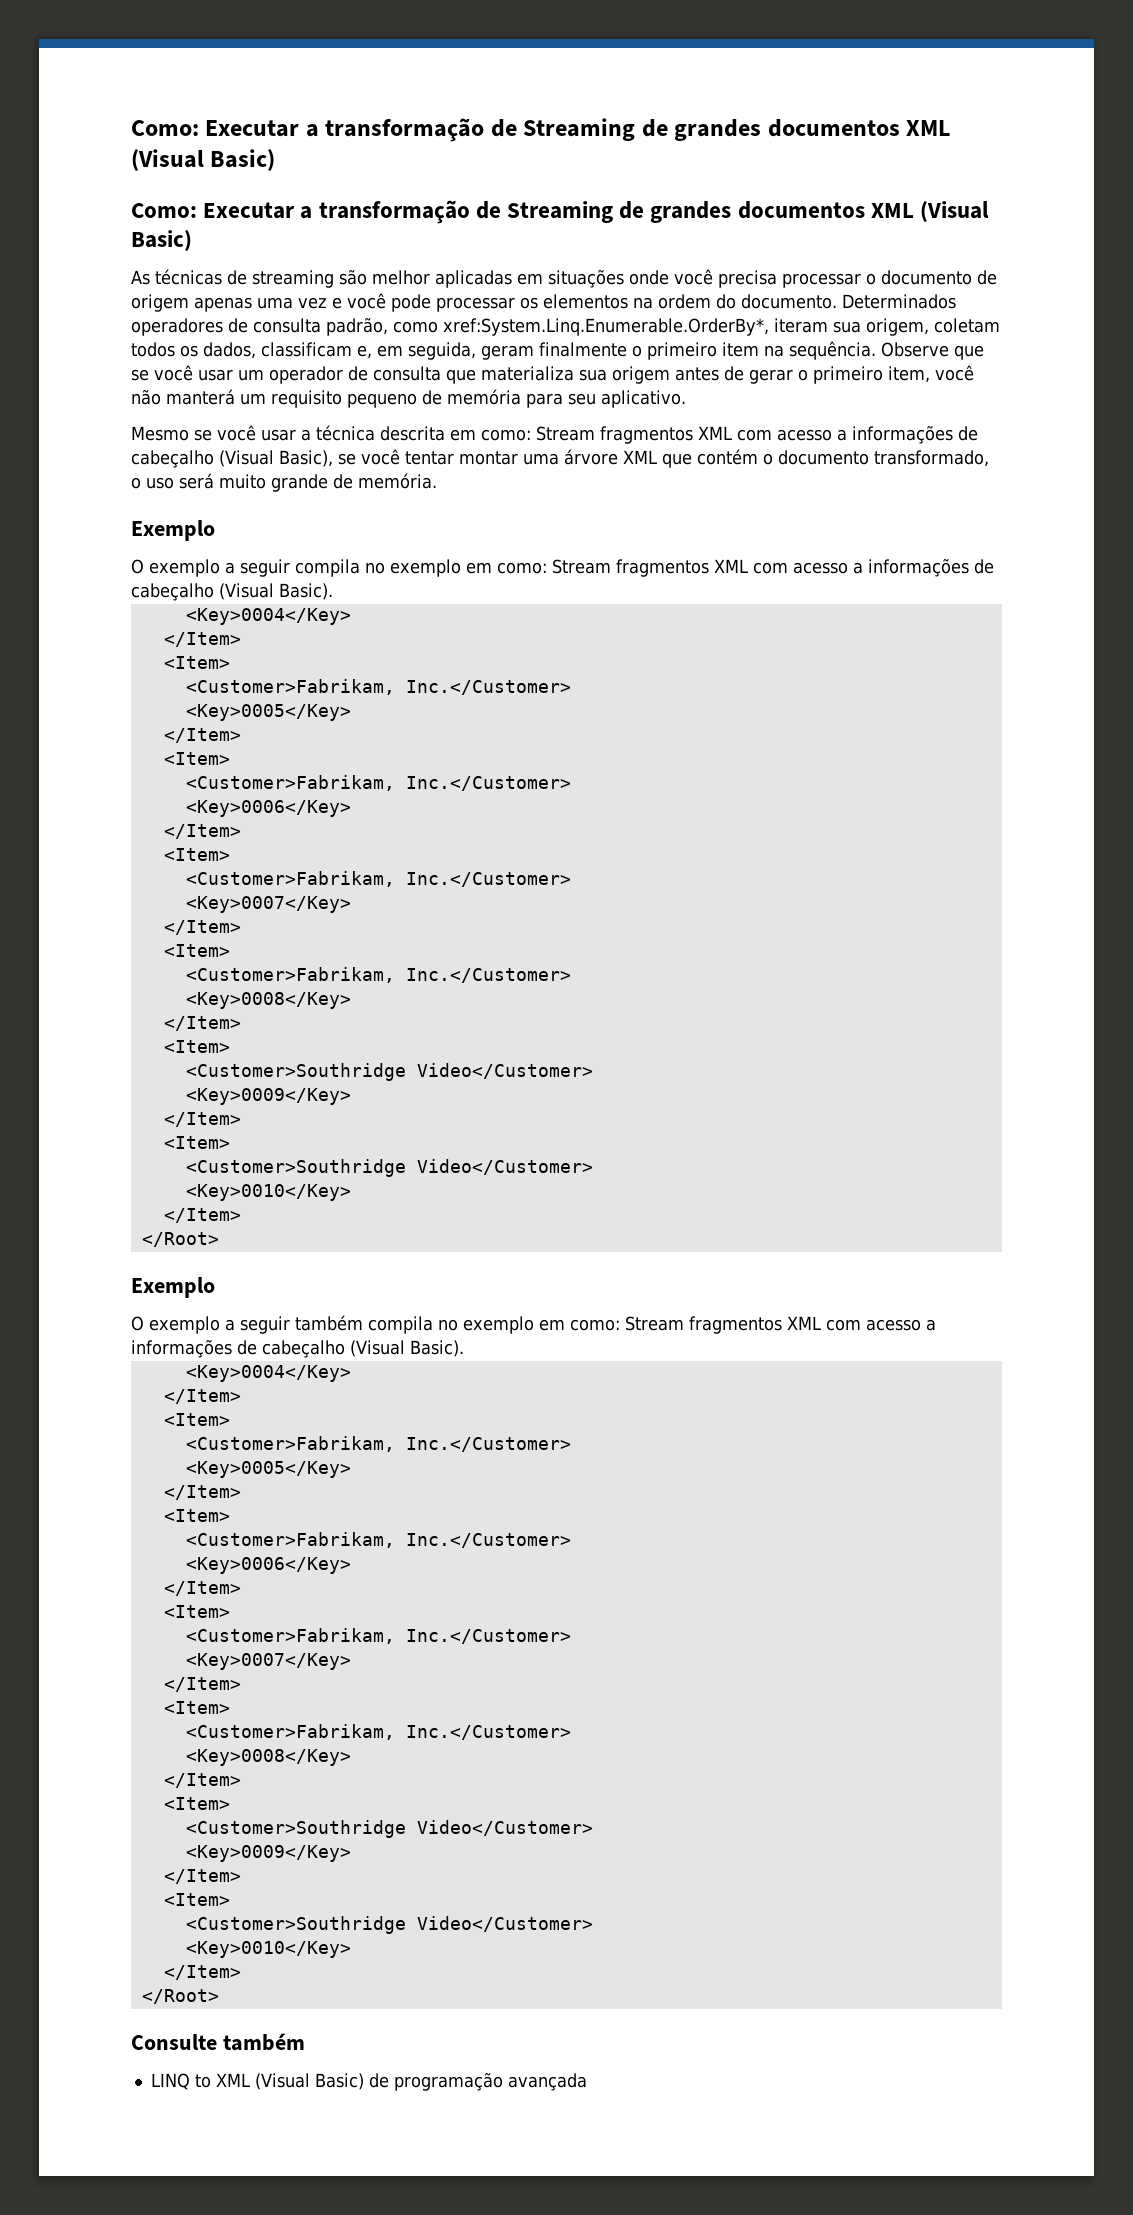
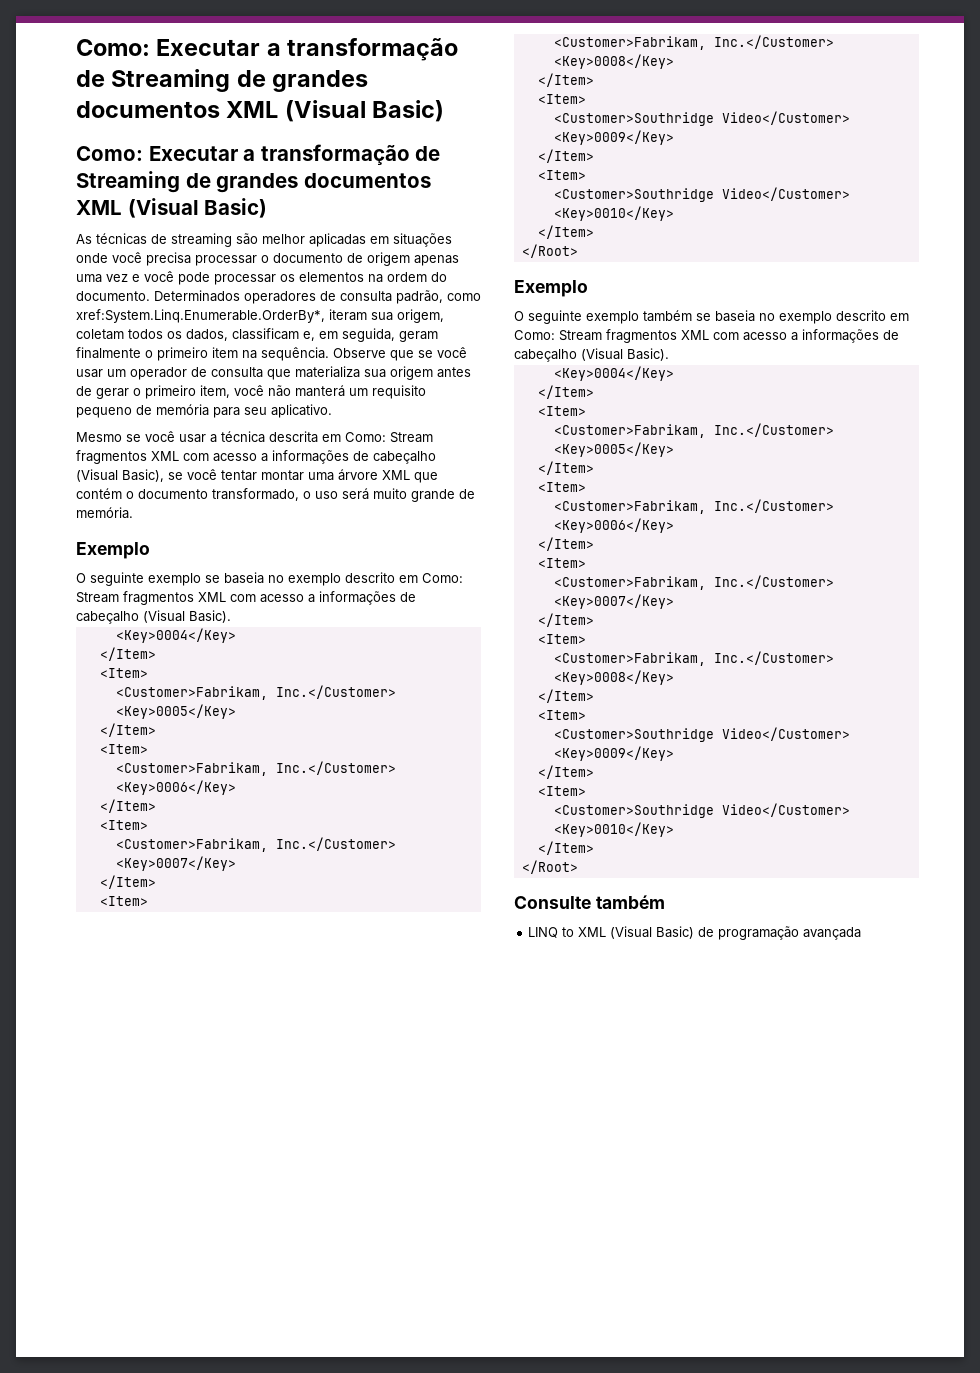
- Mesmo se você usar a técnica descrita em como: Stream fragmentos XML com acesso a informações de cabeçalho (Visual Basic), se você tentar montar uma árvore XML que contém o documento transformado, o uso será muito grande de memória.
+ Mesmo se você usar a técnica descrita em Como: Stream fragmentos XML com acesso a informações de cabeçalho (Visual Basic), se você tentar montar uma árvore XML que contém o documento transformado, o uso será muito grande de memória.
- O exemplo a seguir compila no exemplo em como: Stream fragmentos XML com acesso a informações de cabeçalho (Visual Basic).
+ O seguinte exemplo se baseia no exemplo descrito em Como: Stream fragmentos XML com acesso a informações de cabeçalho (Visual Basic).
- O exemplo a seguir também compila no exemplo em como: Stream fragmentos XML com acesso a informações de cabeçalho (Visual Basic).
+ O seguinte exemplo também se baseia no exemplo descrito em Como: Stream fragmentos XML com acesso a informações de cabeçalho (Visual Basic).

